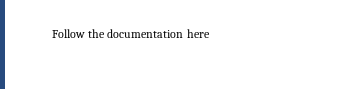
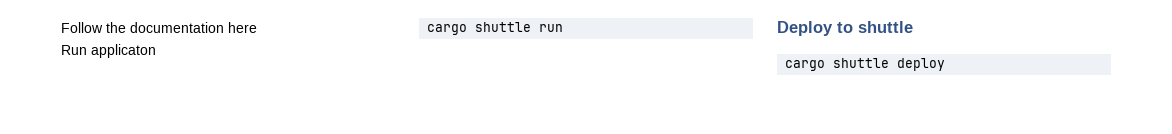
+ Run applicaton
+ cargo shuttle run
+ Deploy to shuttle
+ cargo shuttle deploy

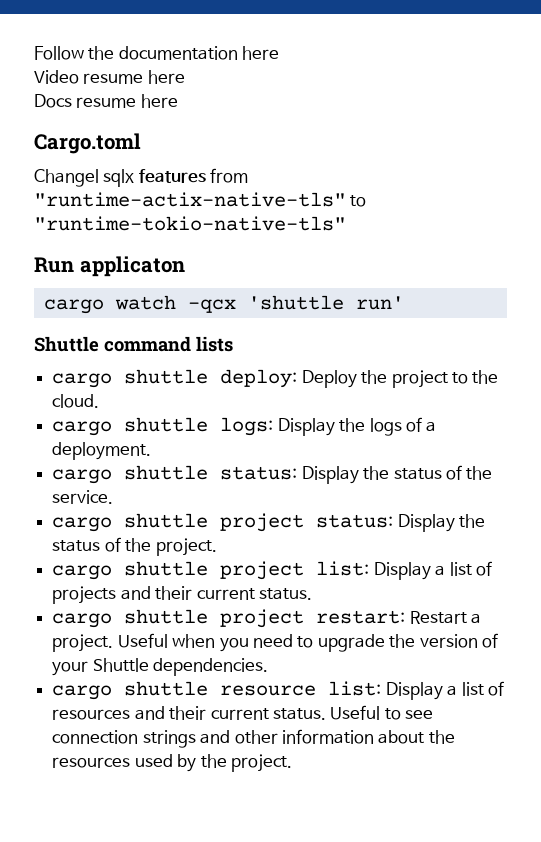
+ Video resume here
+ Docs resume here
+ Cargo.toml
+ Changel sqlx features from "runtime-actix-native-tls" to "runtime-tokio-native-tls"
  Run applicaton
- cargo shuttle run
- Deploy to shuttle
- cargo shuttle deploy
+ cargo watch -qcx 'shuttle run'
+ Shuttle command lists
+ cargo shuttle deploy: Deploy the project to the cloud.
+ cargo shuttle logs: Display the logs of a deployment.
+ cargo shuttle status: Display the status of the service.
+ cargo shuttle project status: Display the status of the project.
+ cargo shuttle project list: Display a list of projects and their current status.
+ cargo shuttle project restart: Restart a project. Useful when you need to upgrade the version of your Shuttle dependencies.
+ cargo shuttle resource list: Display a list of resources and their current status. Useful to see connection strings and other information about the resources used by the project.

